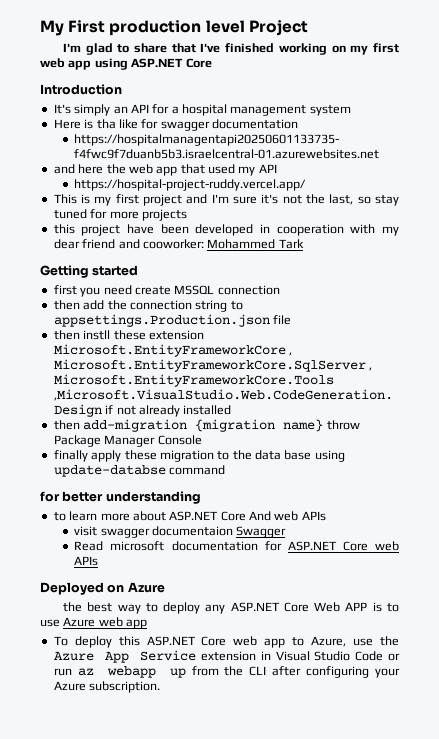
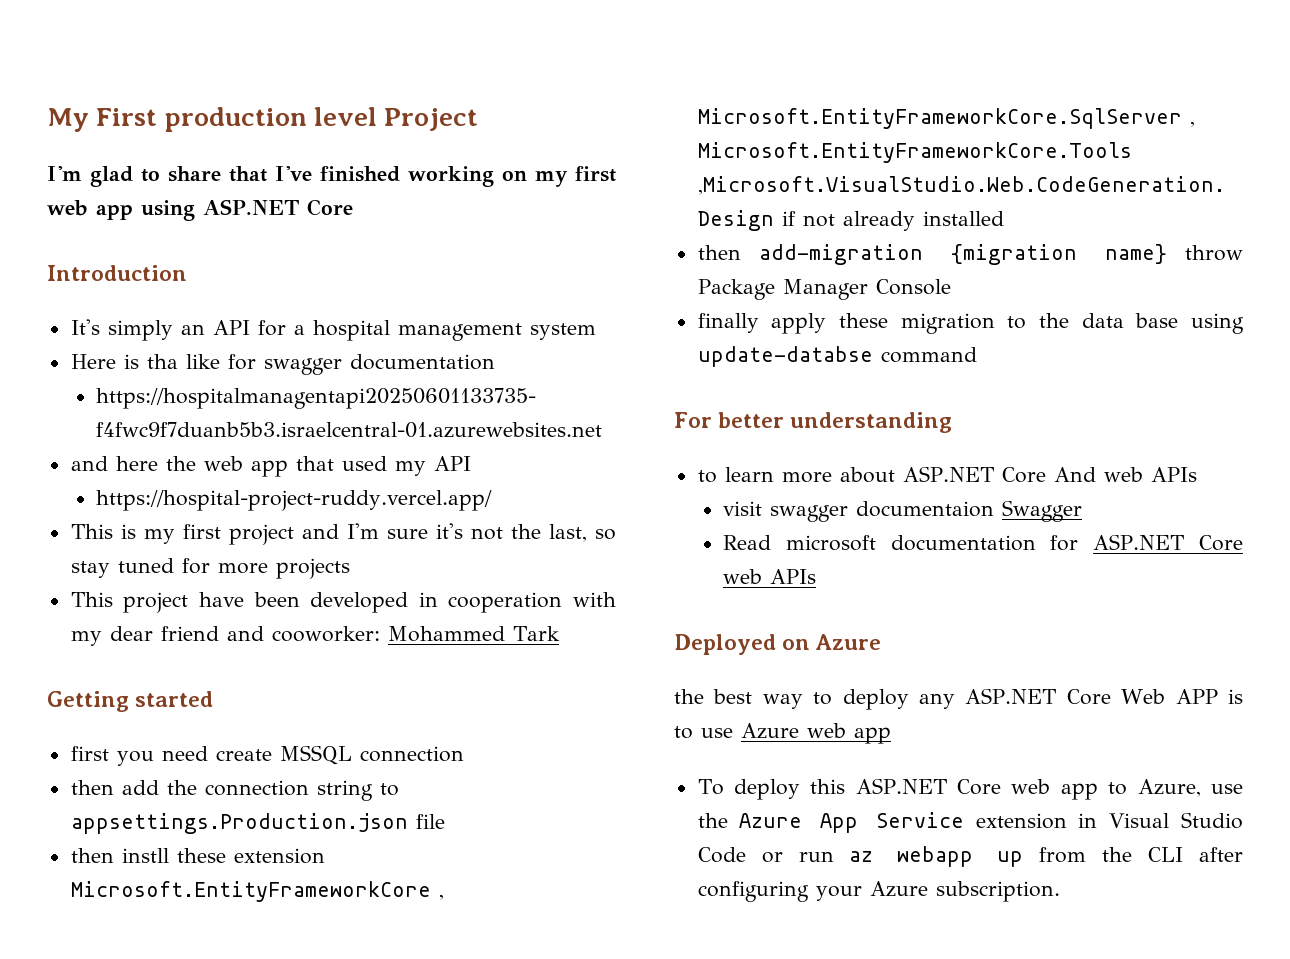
- this project have been developed in cooperation with my dear friend and cooworker: Mohammed Tark
+ This project have been developed in cooperation with my dear friend and cooworker: Mohammed Tark
- for better understanding
+ For better understanding

